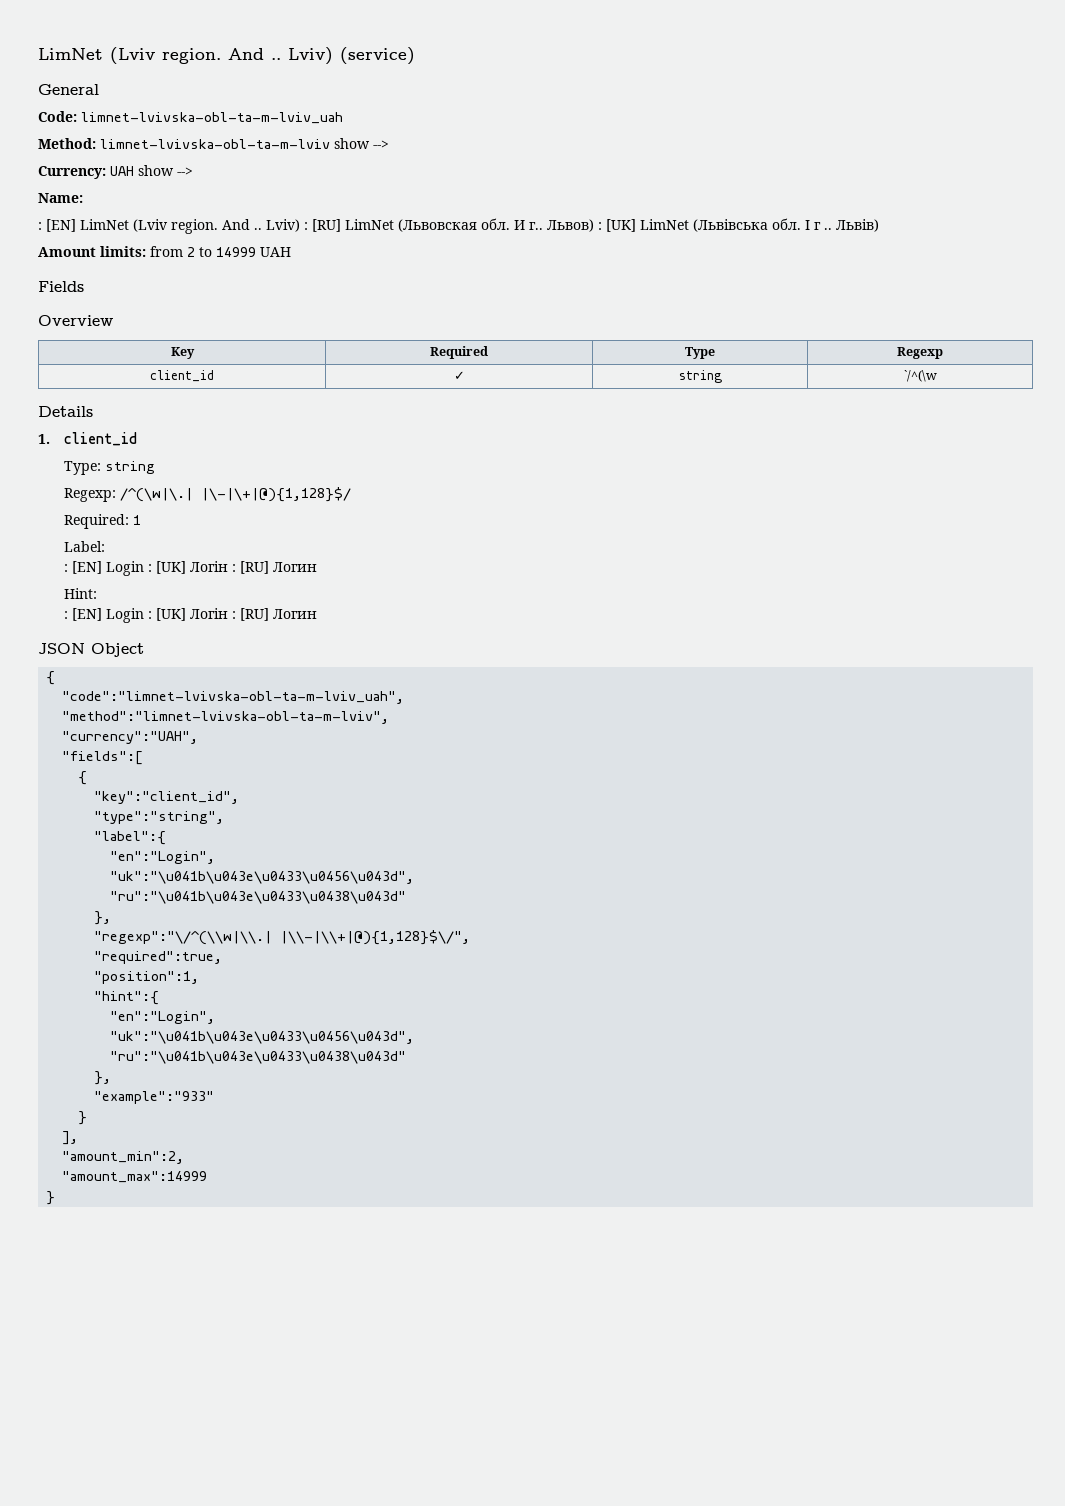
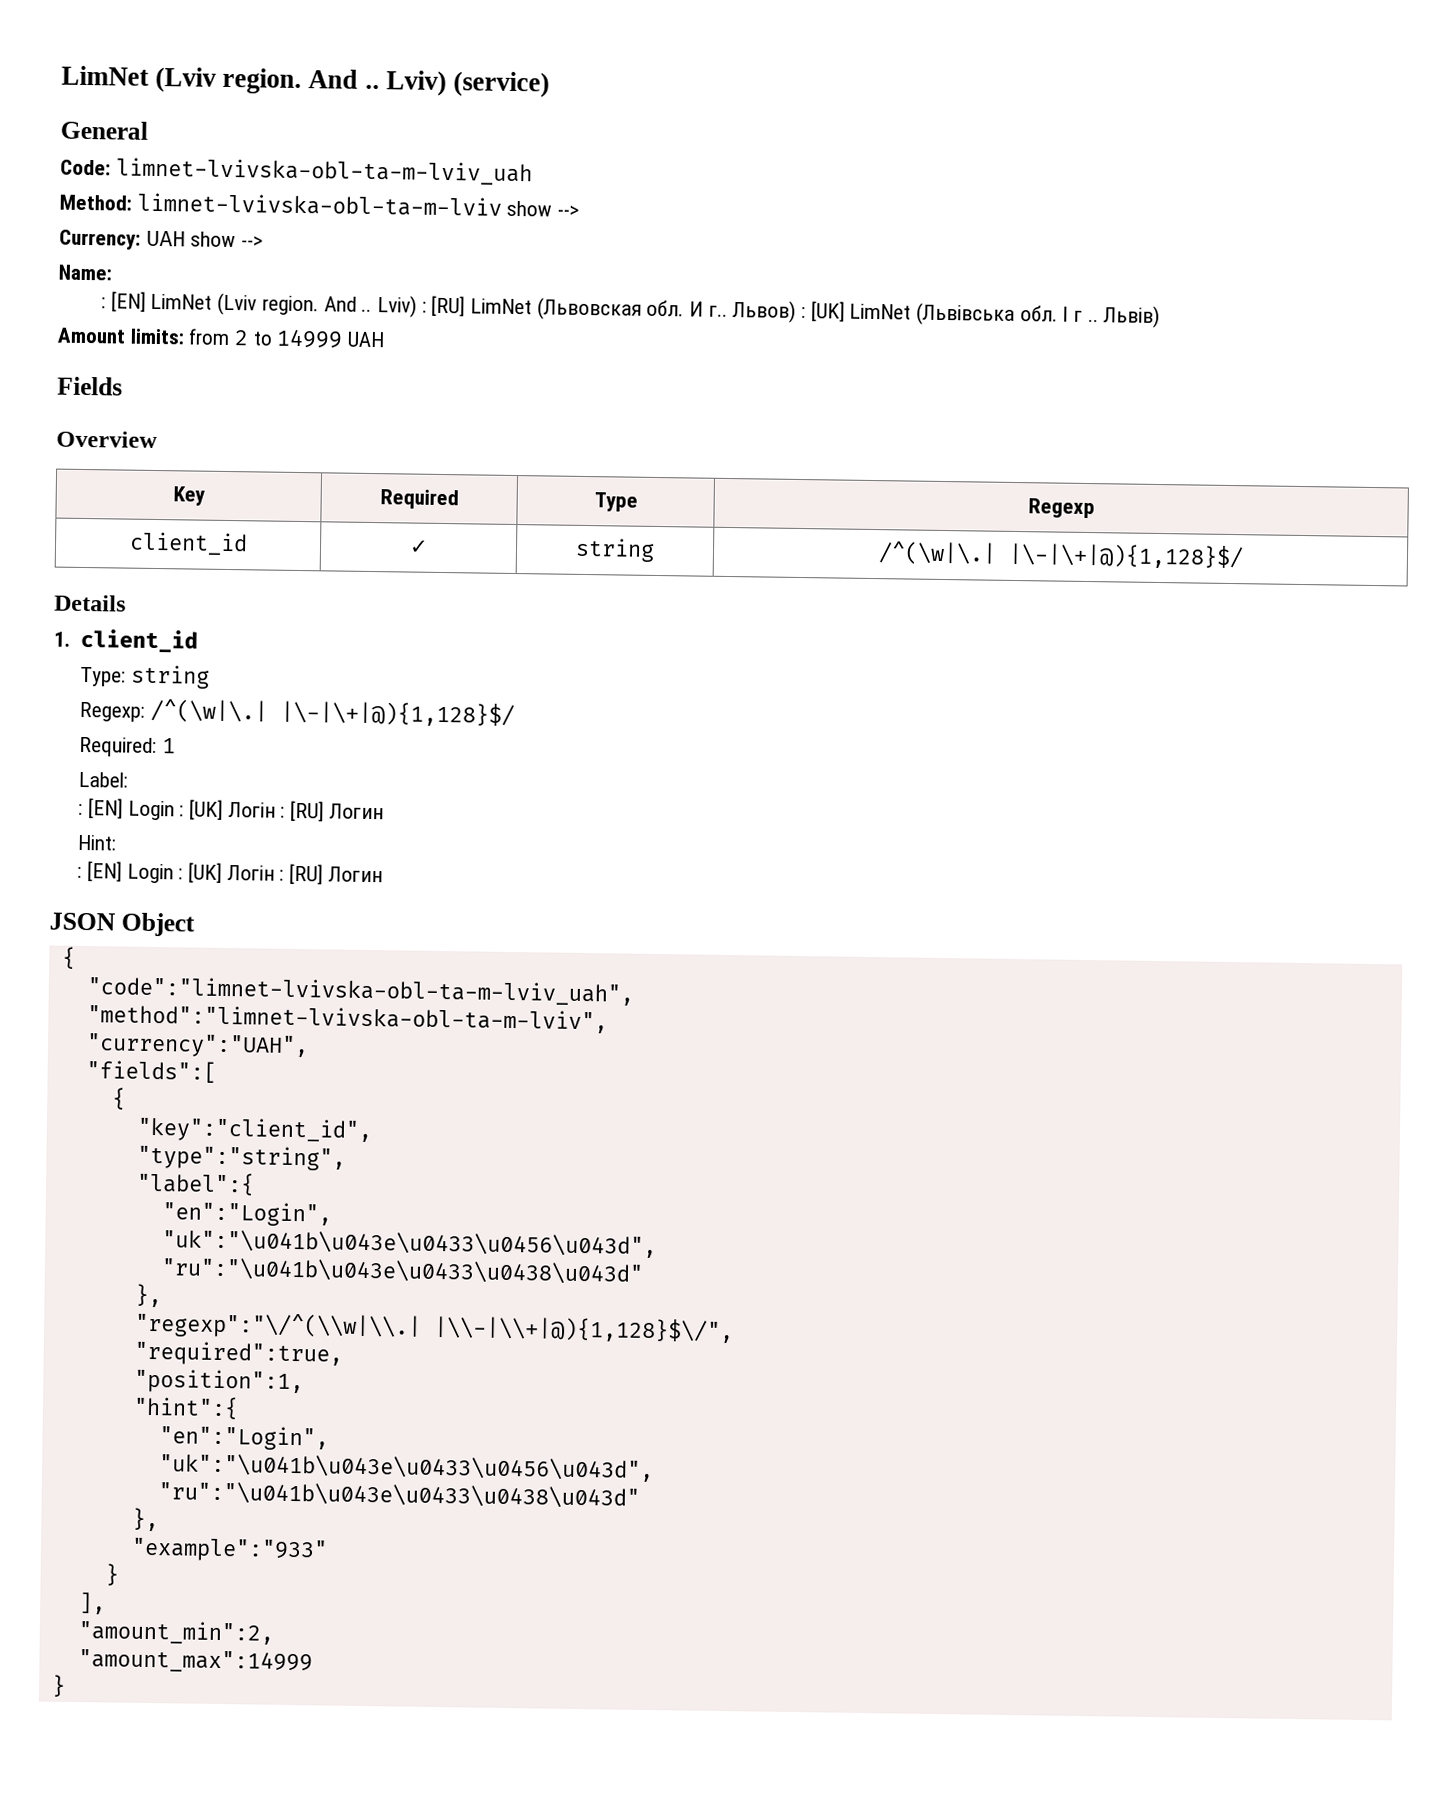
- client_id | ✓ | string | `/^(\w
+ client_id | ✓ | string | /^(\w|\.| |\-|\+|@){1,128}$/

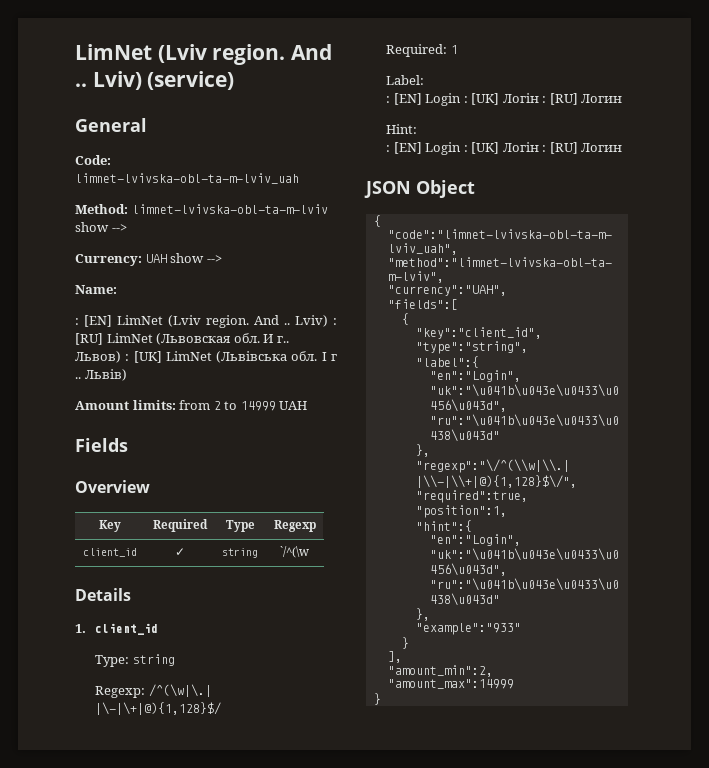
- client_id | ✓ | string | /^(\w|\.| |\-|\+|@){1,128}$/
+ client_id | ✓ | string | `/^(\w

